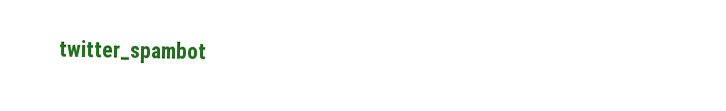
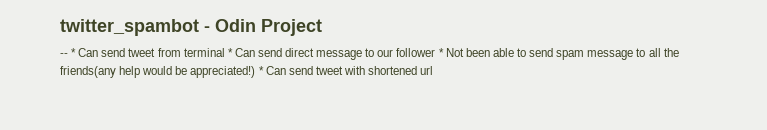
- twitter_spambot
+ twitter_spambot - Odin Project
+ -- * Can send tweet from terminal * Can send direct message to our follower * Not been able to send spam message to all the friends(any help would be appreciated!) * Can send tweet with shortened url

